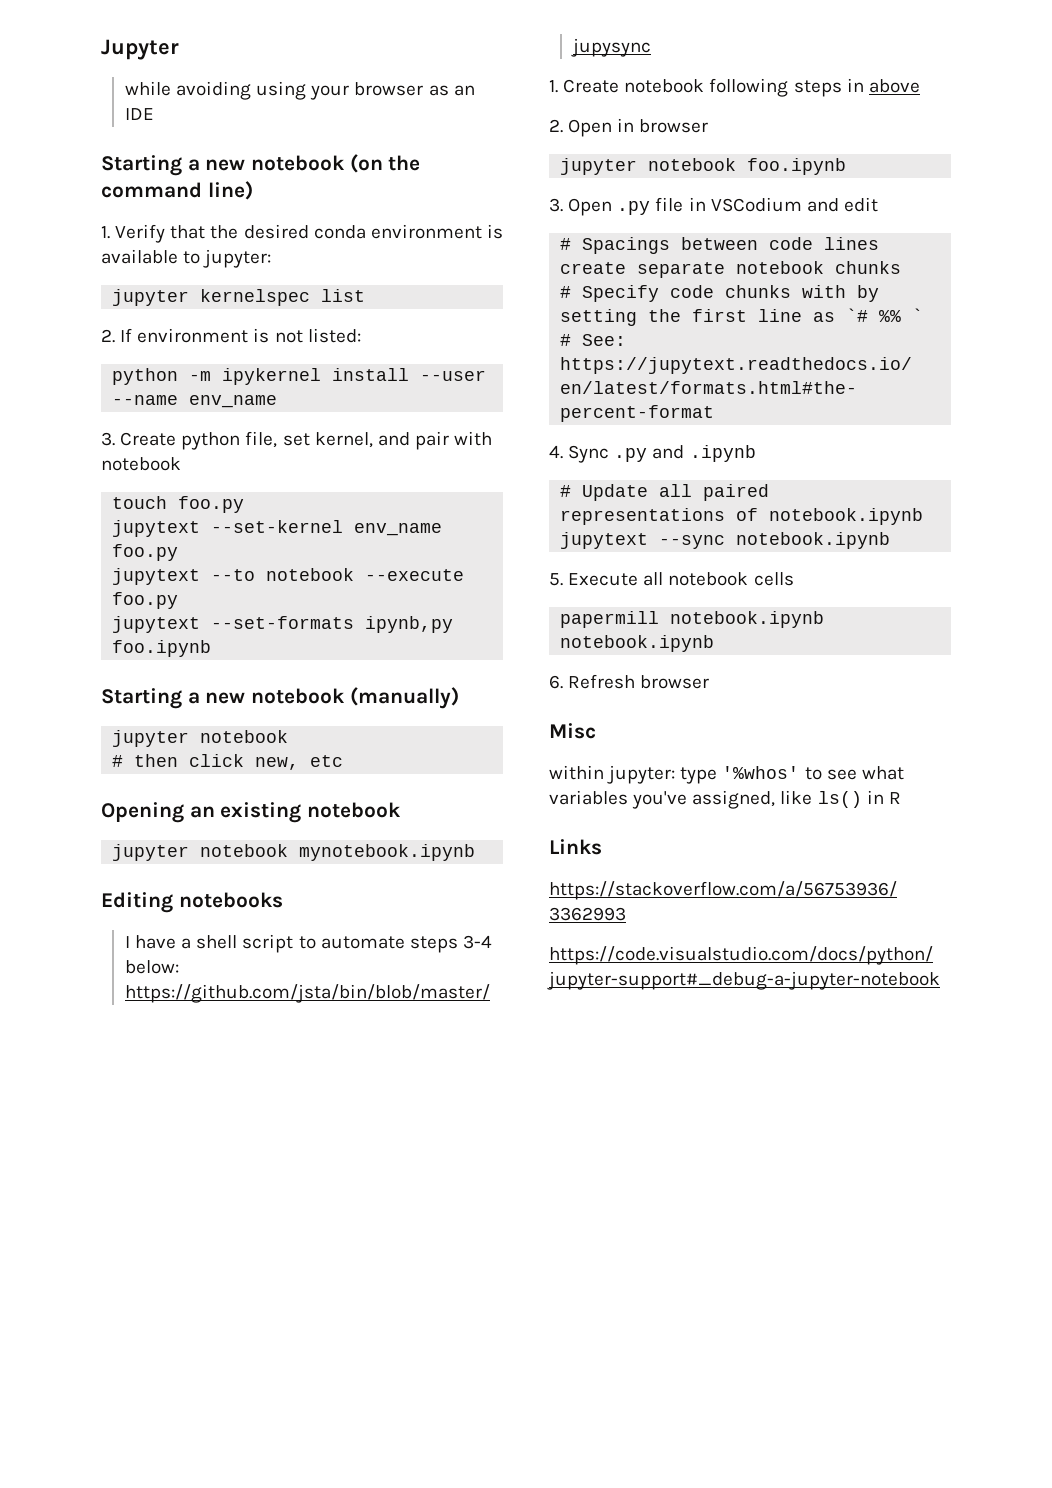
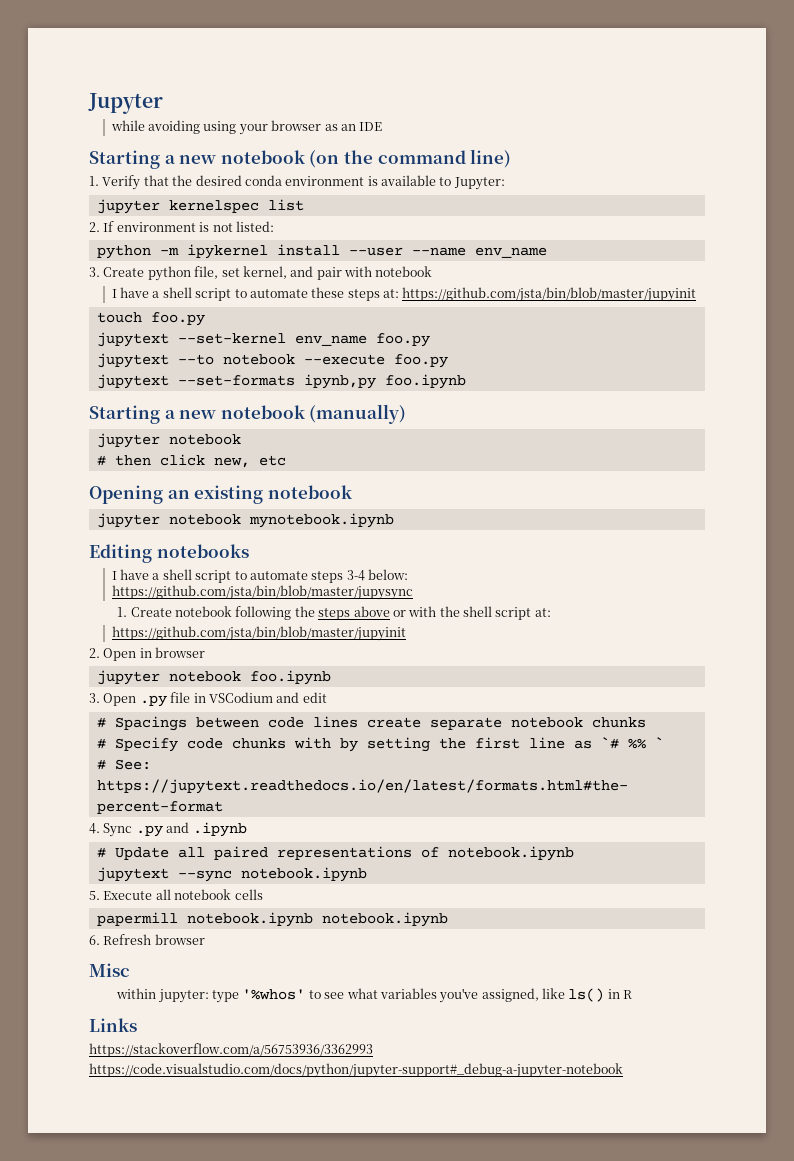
- 1. Verify that the desired conda environment is available to jupyter:
+ 1. Verify that the desired conda environment is available to Jupyter:
+ I have a shell script to automate these steps at: https://github.com/jsta/bin/blob/master/jupyinit
- 1. Create notebook following steps in above
+ 1. Create notebook following the steps above or with the shell script at:
+ https://github.com/jsta/bin/blob/master/jupyinit

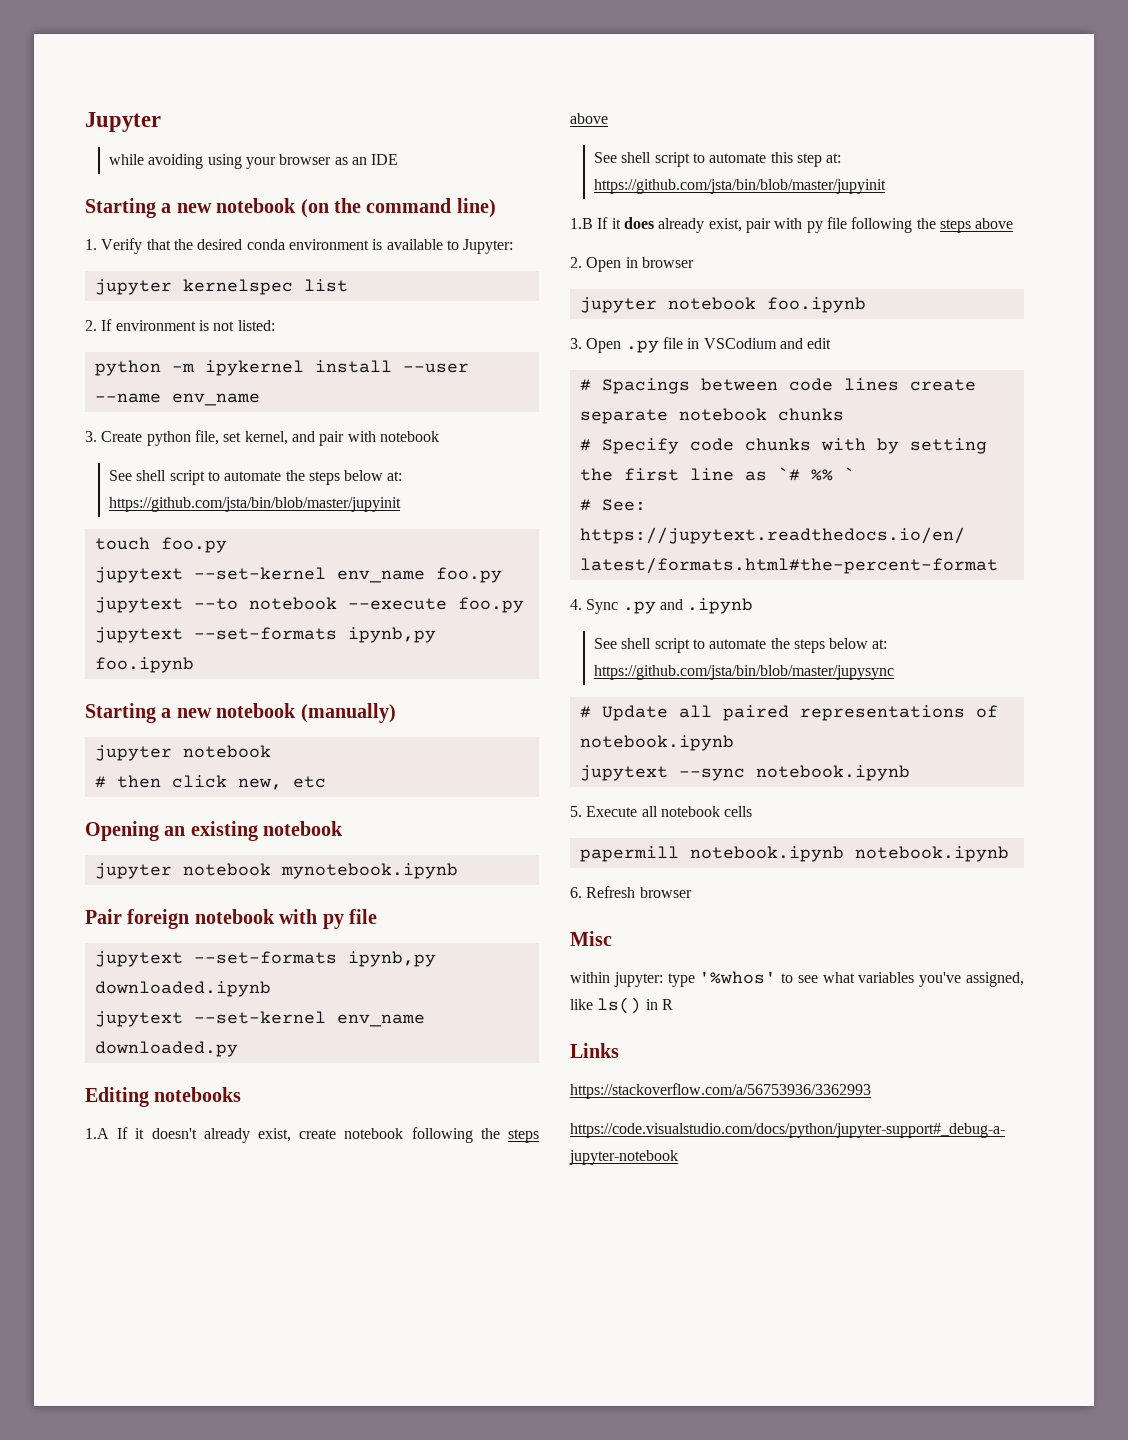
- I have a shell script to automate these steps at: https://github.com/jsta/bin/blob/master/jupyinit
+ See shell script to automate the steps below at: https://github.com/jsta/bin/blob/master/jupyinit
+ Pair foreign notebook with py file
+ jupytext --set-formats ipynb,py downloaded.ipynb
+ jupytext --set-kernel env_name downloaded.py
  Editing notebooks
- I have a shell script to automate steps 3-4 below: https://github.com/jsta/bin/blob/master/jupysync
- 1. Create notebook following the steps above or with the shell script at:
- https://github.com/jsta/bin/blob/master/jupyinit
+ 1.A If it doesn't already exist, create notebook following the steps above
+ See shell script to automate this step at: https://github.com/jsta/bin/blob/master/jupyinit
+ 1.B If it does already exist, pair with py file following the steps above
+ See shell script to automate the steps below at: https://github.com/jsta/bin/blob/master/jupysync

